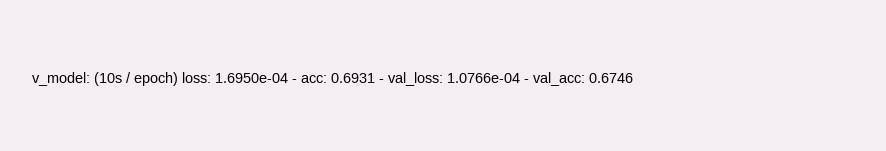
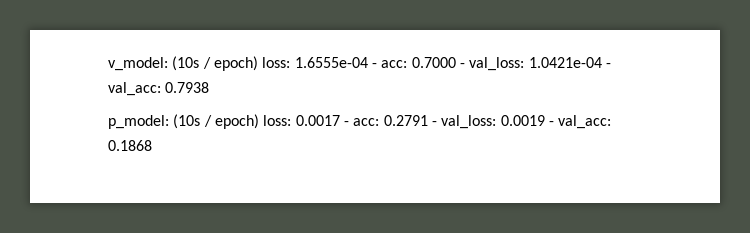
- v_model: (10s / epoch) loss: 1.6950e-04 - acc: 0.6931 - val_loss: 1.0766e-04 - val_acc: 0.6746
+ v_model: (10s / epoch) loss: 1.6555e-04 - acc: 0.7000 - val_loss: 1.0421e-04 - val_acc: 0.7938
+ p_model: (10s / epoch) loss: 0.0017 - acc: 0.2791 - val_loss: 0.0019 - val_acc: 0.1868

